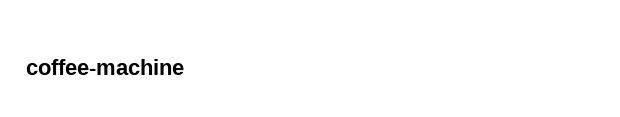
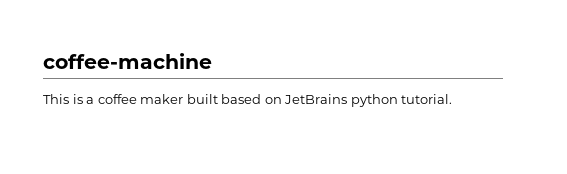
+ This is a coffee maker built based on JetBrains python tutorial.

